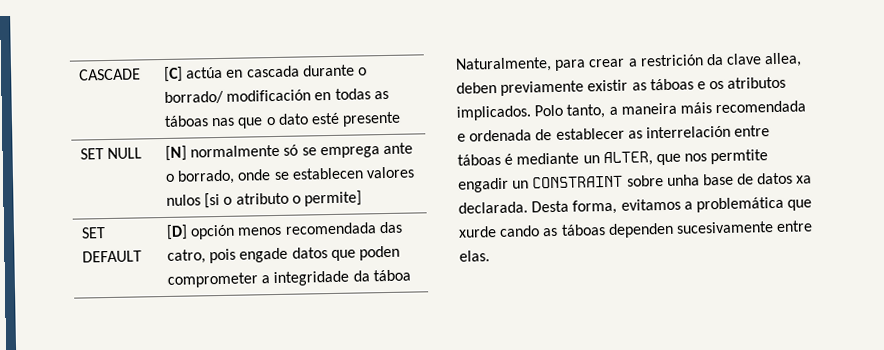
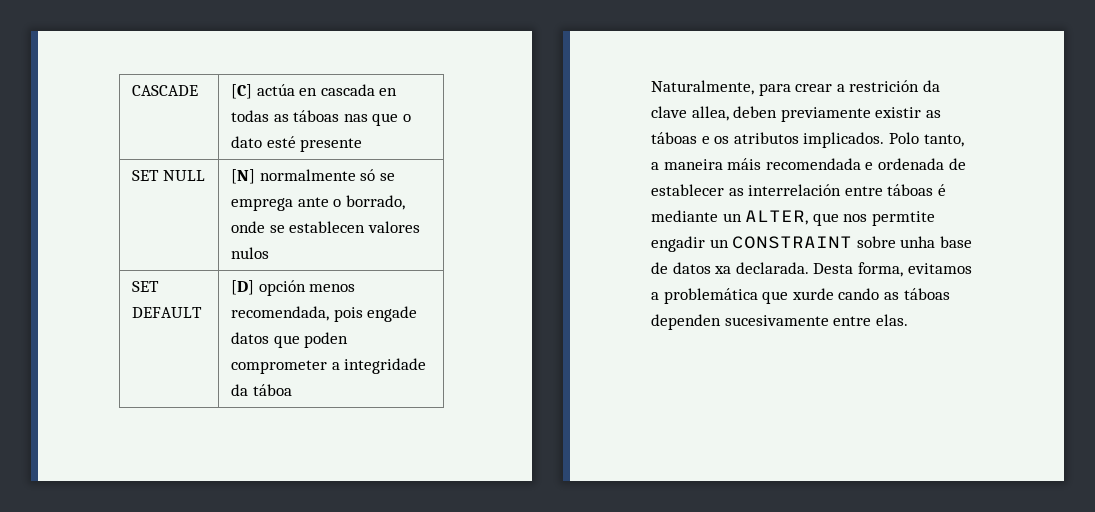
- CASCADE | [C] actúa en cascada durante o borrado/ modificación en todas as táboas nas que o dato esté presente
+ CASCADE | [C] actúa en cascada en todas as táboas nas que o dato esté presente
- SET NULL | [N] normalmente só se emprega ante o borrado, onde se establecen valores nulos [si o atributo o permite]
+ SET NULL | [N] normalmente só se emprega ante o borrado, onde se establecen valores nulos
- SET DEFAULT | [D] opción menos recomendada das catro, pois engade datos que poden comprometer a integridade da táboa
+ SET DEFAULT | [D] opción menos recomendada, pois engade datos que poden comprometer a integridade da táboa

